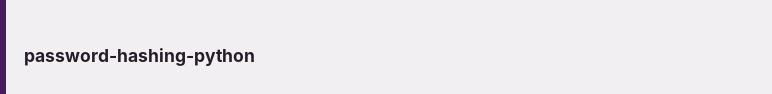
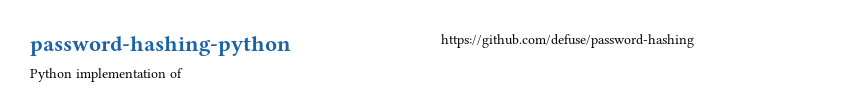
+ Python implementation of https://github.com/defuse/password-hashing

